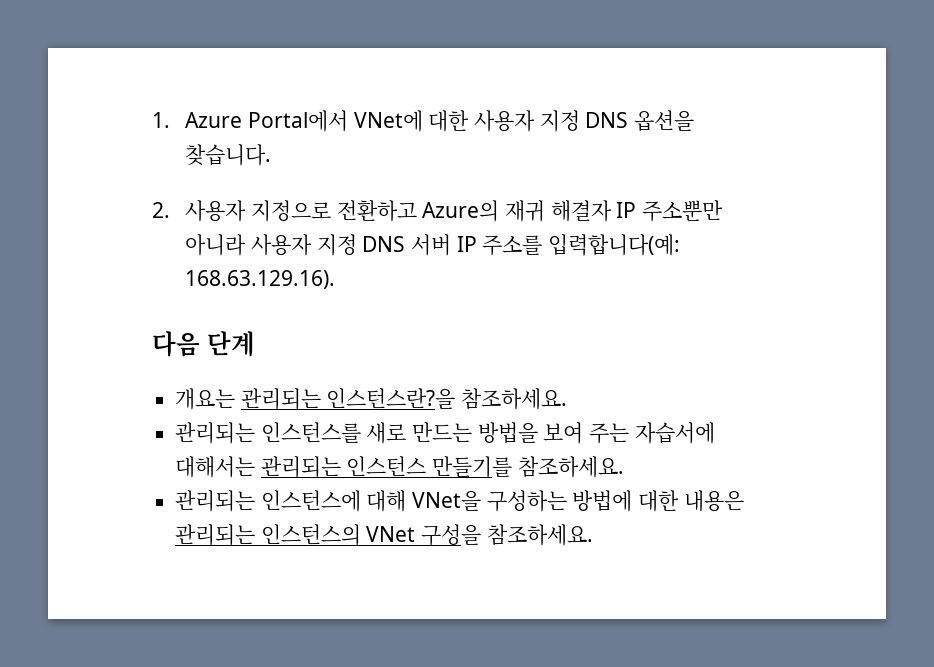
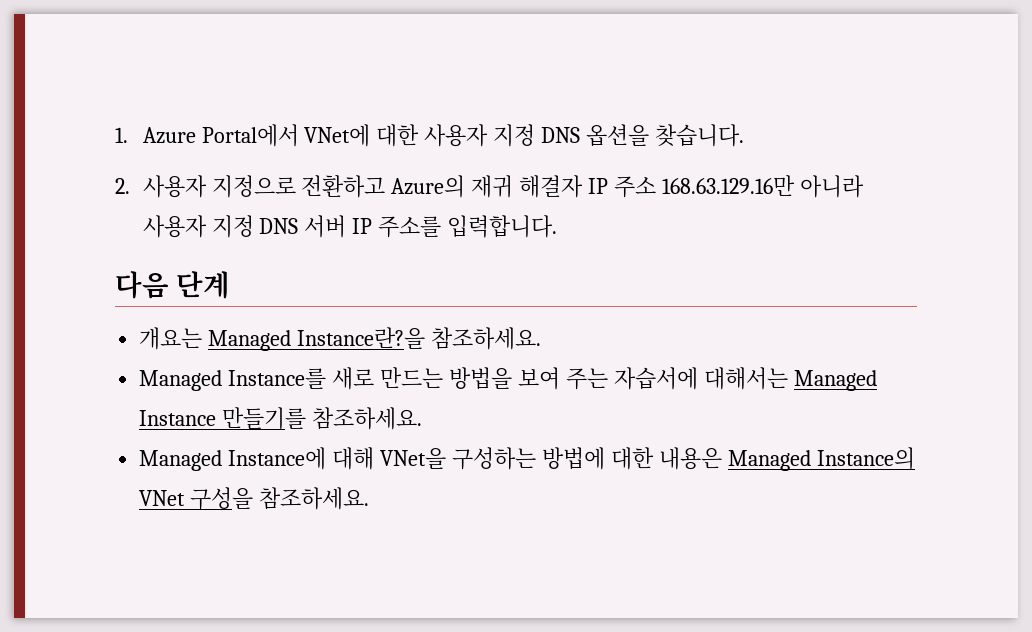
- 2. 사용자 지정으로 전환하고 Azure의 재귀 해결자 IP 주소뿐만 아니라 사용자 지정 DNS 서버 IP 주소를 입력합니다(예: 168.63.129.16).
+ 2. 사용자 지정으로 전환하고 Azure의 재귀 해결자 IP 주소 168.63.129.16만 아니라 사용자 지정 DNS 서버 IP 주소를 입력합니다.
- 개요는 관리되는 인스턴스란?을 참조하세요.
- 관리되는 인스턴스를 새로 만드는 방법을 보여 주는 자습서에 대해서는 관리되는 인스턴스 만들기를 참조하세요.
+ 개요는 Managed Instance란?을 참조하세요.
+ Managed Instance를 새로 만드는 방법을 보여 주는 자습서에 대해서는 Managed Instance 만들기를 참조하세요.
- 관리되는 인스턴스에 대해 VNet을 구성하는 방법에 대한 내용은 관리되는 인스턴스의 VNet 구성을 참조하세요.
+ Managed Instance에 대해 VNet을 구성하는 방법에 대한 내용은 Managed Instance의 VNet 구성을 참조하세요.

